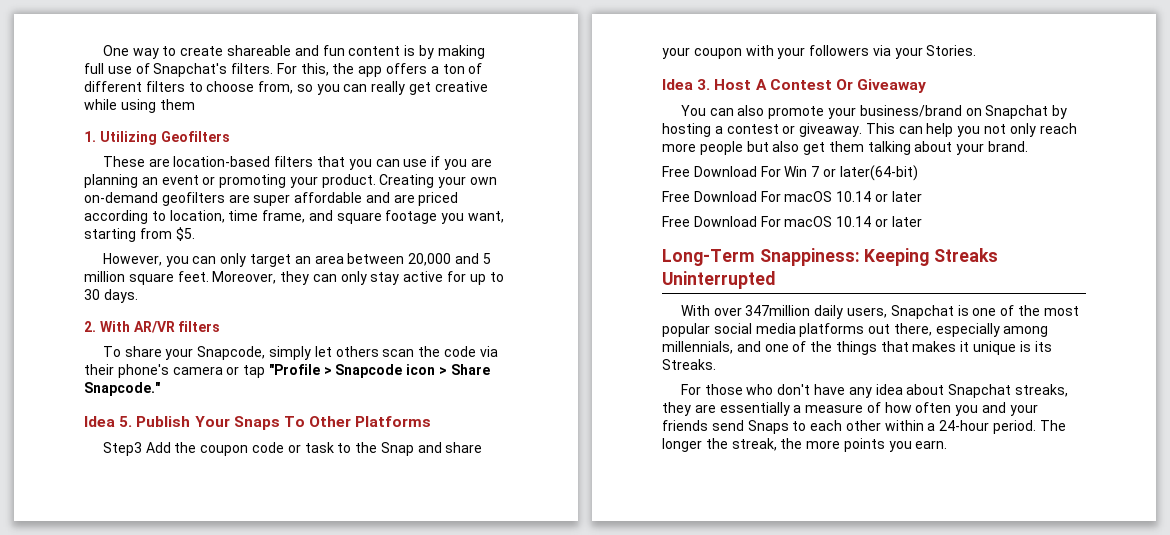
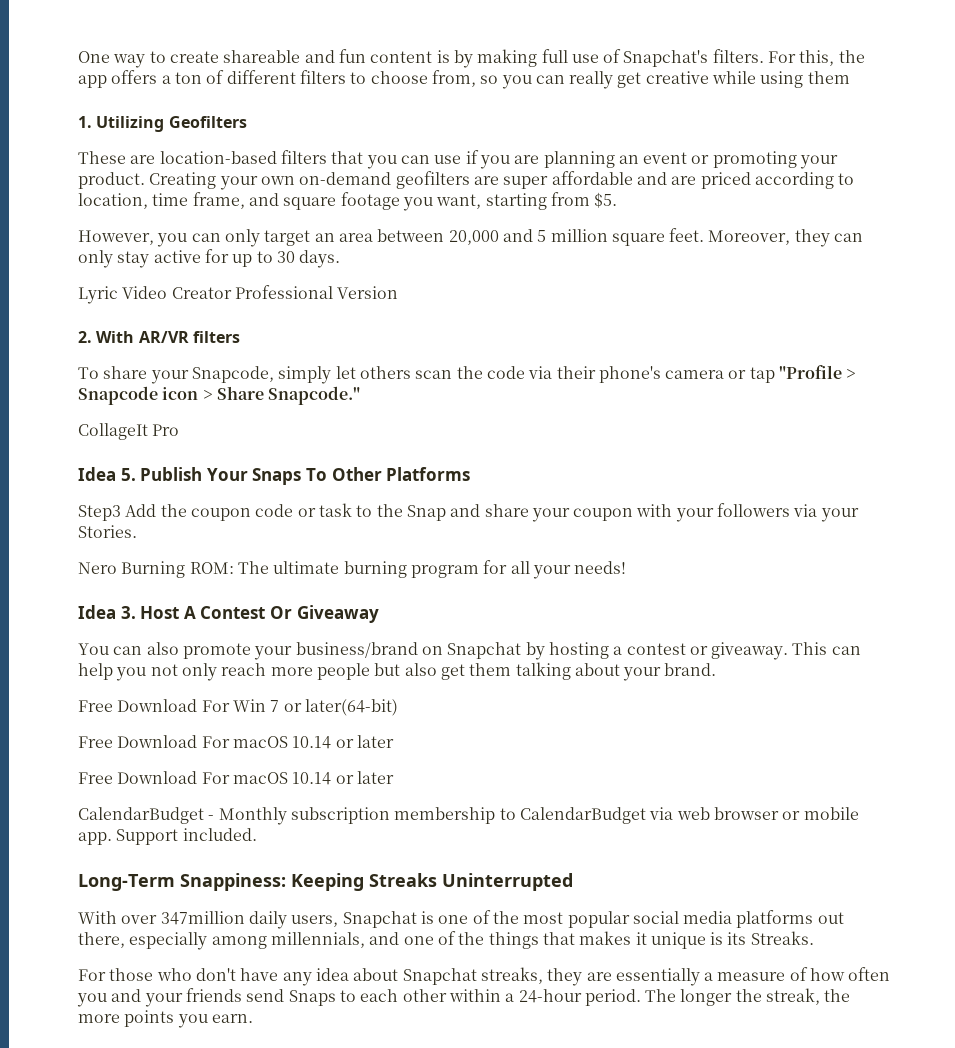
+ Lyric Video Creator Professional Version
+ CollageIt Pro
+ Nero Burning ROM: The ultimate burning program for all your needs!
+ CalendarBudget - Monthly subscription membership to CalendarBudget via web browser or mobile app. Support included.

